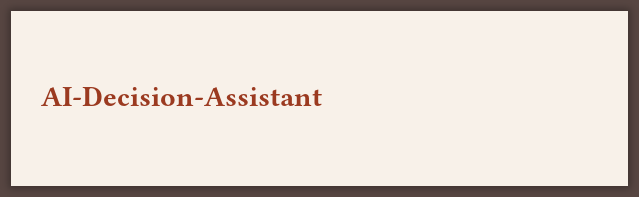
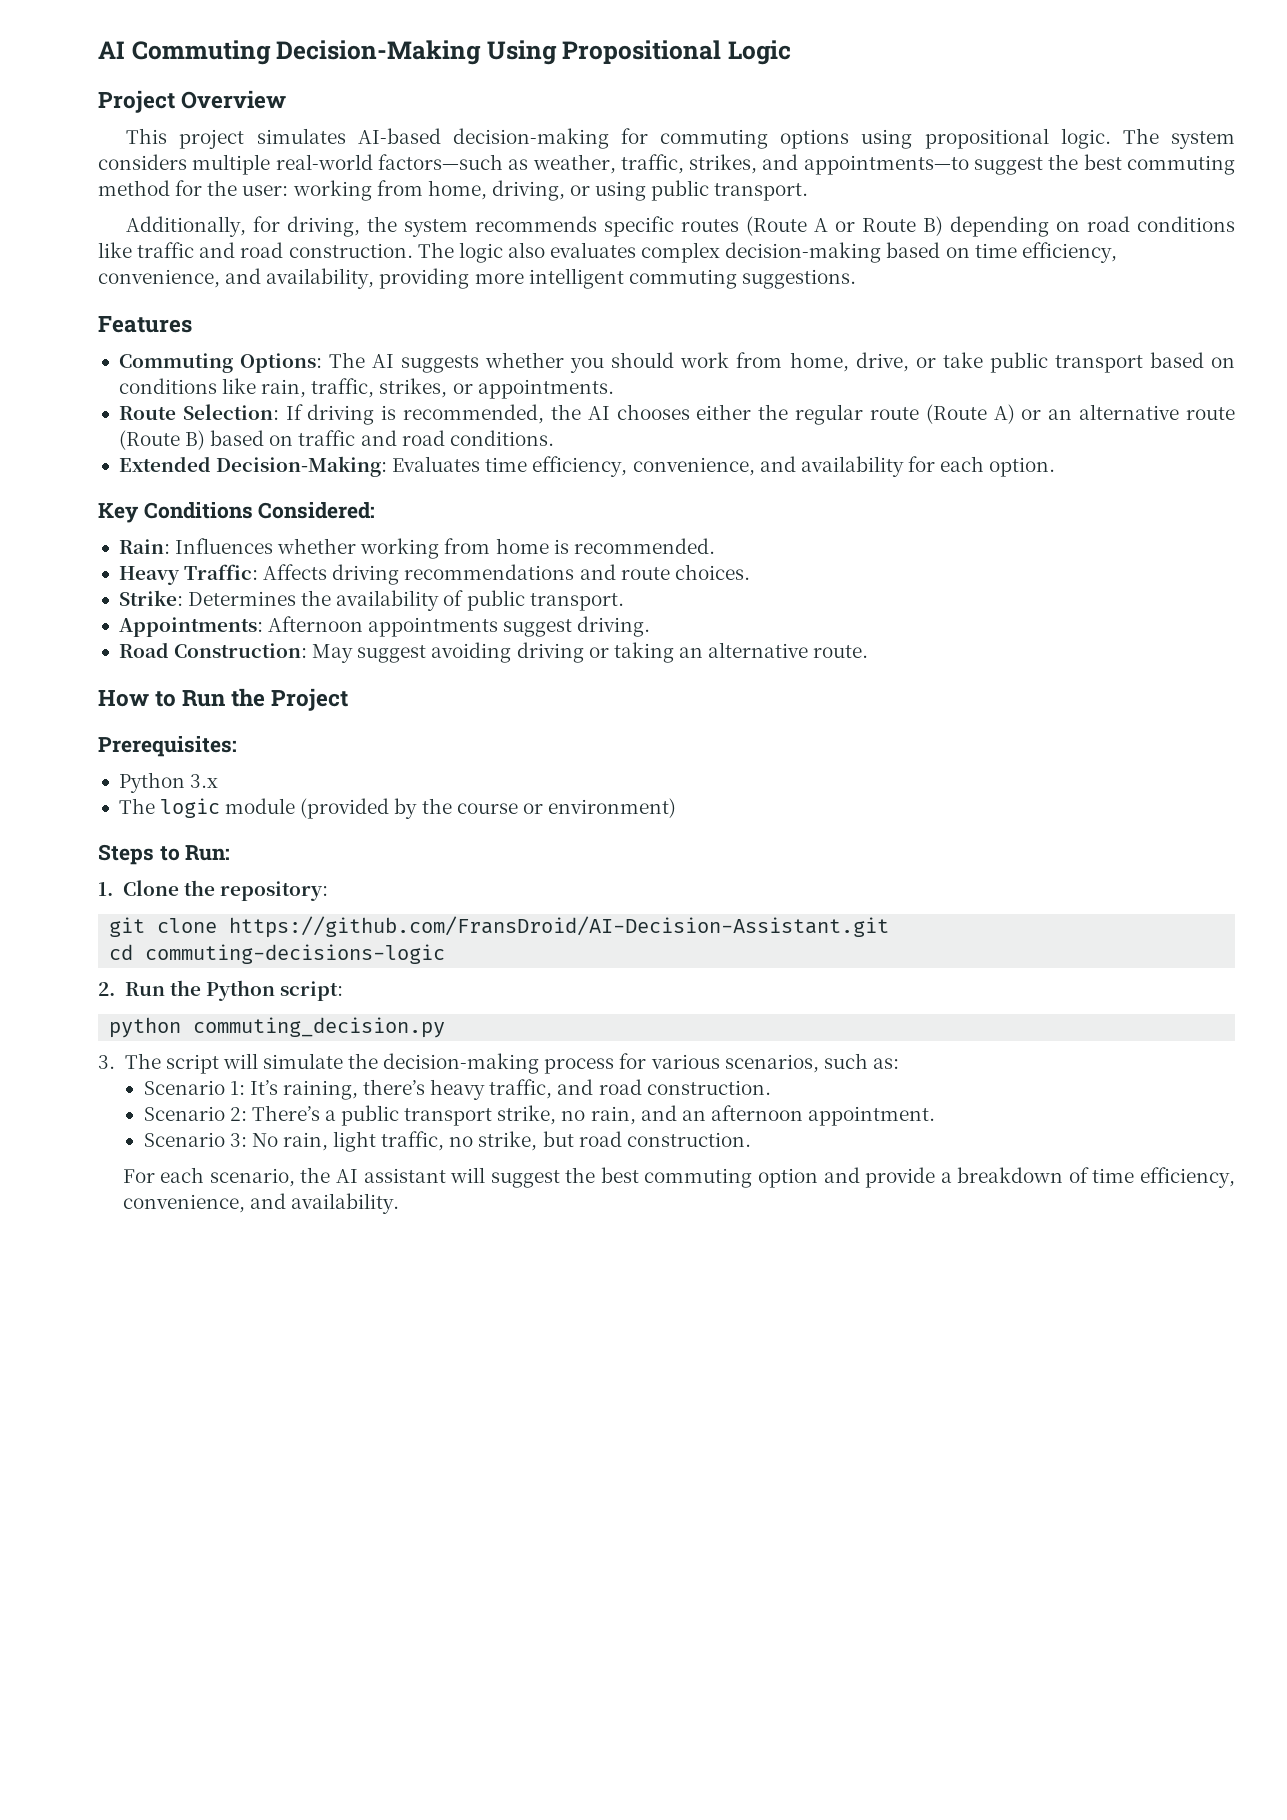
- AI-Decision-Assistant
+ AI Commuting Decision-Making Using Propositional Logic
+ Project Overview
+ This project simulates AI-based decision-making for commuting options using propositional logic. The system considers multiple real-world factors—such as weather, traffic, strikes, and appointments—to suggest the best commuting method for the user: working from home, driving, or using public transport.
+ Additionally, for driving, the system recommends specific routes (Route A or Route B) depending on road conditions like traffic and road construction. The logic also evaluates complex decision-making based on time efficiency, convenience, and availability, providing more intelligent commuting suggestions.
+ Features
+ Commuting Options: The AI suggests whether you should work from home, drive, or take public transport based on conditions like rain, traffic, strikes, or appointments.
+ Route Selection: If driving is recommended, the AI chooses either the regular route (Route A) or an alternative route (Route B) based on traffic and road conditions.
+ Extended Decision-Making: Evaluates time efficiency, convenience, and availability for each option.
+ Key Conditions Considered:
+ Rain: Influences whether working from home is recommended.
+ Heavy Traffic: Affects driving recommendations and route choices.
+ Strike: Determines the availability of public transport.
+ Appointments: Afternoon appointments suggest driving.
+ Road Construction: May suggest avoiding driving or taking an alternative route.
+ How to Run the Project
+ Prerequisites:
+ Python 3.x
+ The logic module (provided by the course or environment)
+ Steps to Run:
+ 1. Clone the repository:
+ git clone https://github.com/FransDroid/AI-Decision-Assistant.git
+ cd commuting-decisions-logic
+ 2. Run the Python script:
+ python commuting_decision.py
+ 3. The script will simulate the decision-making process for various scenarios, such as:
+ Scenario 1: It’s raining, there’s heavy traffic, and road construction.
+ Scenario 2: There’s a public transport strike, no rain, and an afternoon appointment.
+ Scenario 3: No rain, light traffic, no strike, but road construction.
+ For each scenario, the AI assistant will suggest the best commuting option and provide a breakdown of time efficiency, convenience, and availability.

